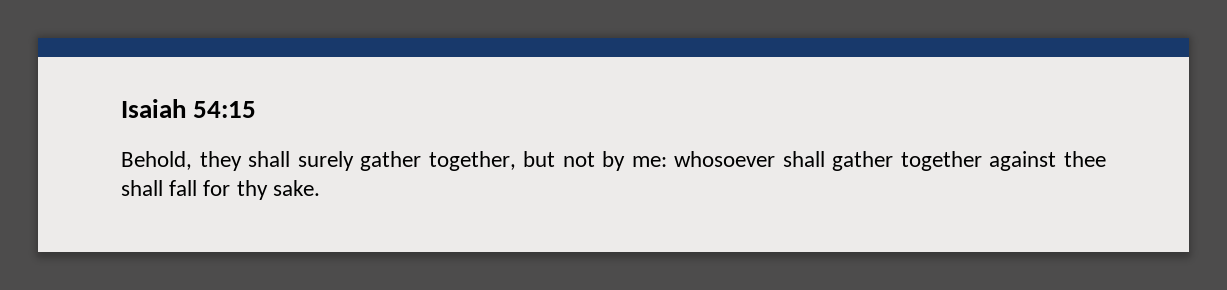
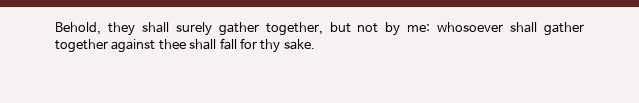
- Isaiah 54:15

